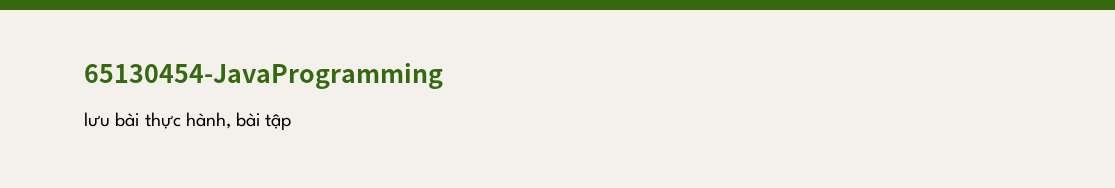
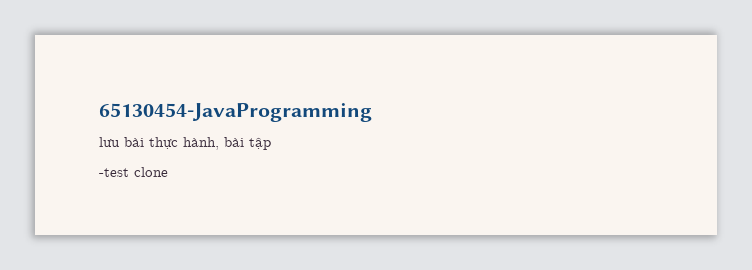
+ -test clone

